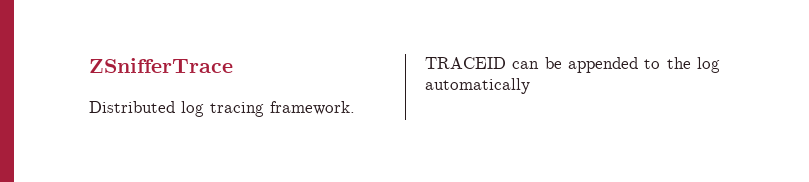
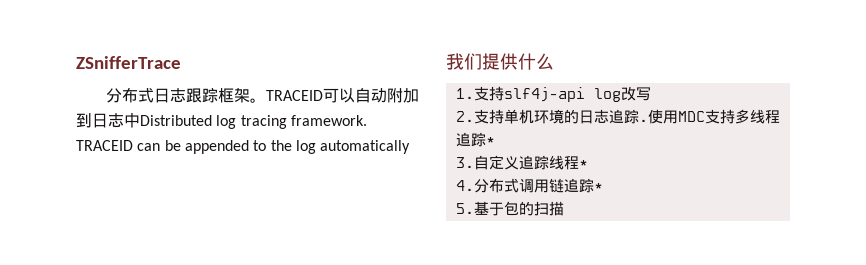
- Distributed log tracing framework.
+ 分布式日志跟踪框架。TRACEID可以自动附加到日志中Distributed log tracing framework.
+ 我们提供什么
+ 1.支持slf4j-api log改写
+ 2.支持单机环境的日志追踪.使用MDC支持多线程追踪*
+ 3.自定义追踪线程*
+ 4.分布式调用链追踪*
+ 5.基于包的扫描

